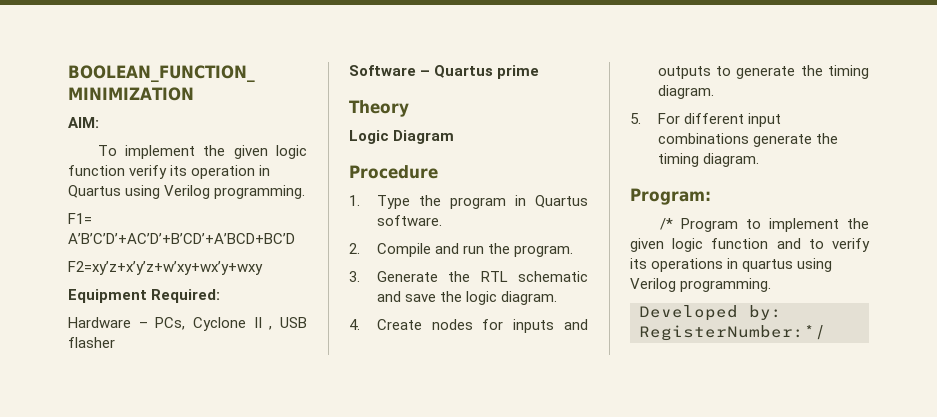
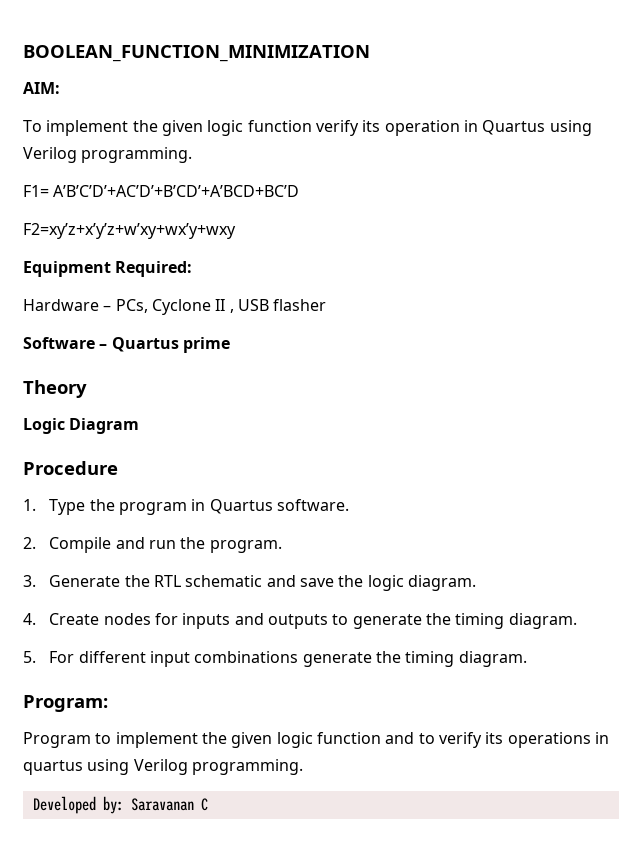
- /* Program to implement the given logic function and to verify its operations in quartus using Verilog programming.
+ Program to implement the given logic function and to verify its operations in quartus using Verilog programming.
- Developed by: RegisterNumber:*/
+ Developed by: Saravanan C

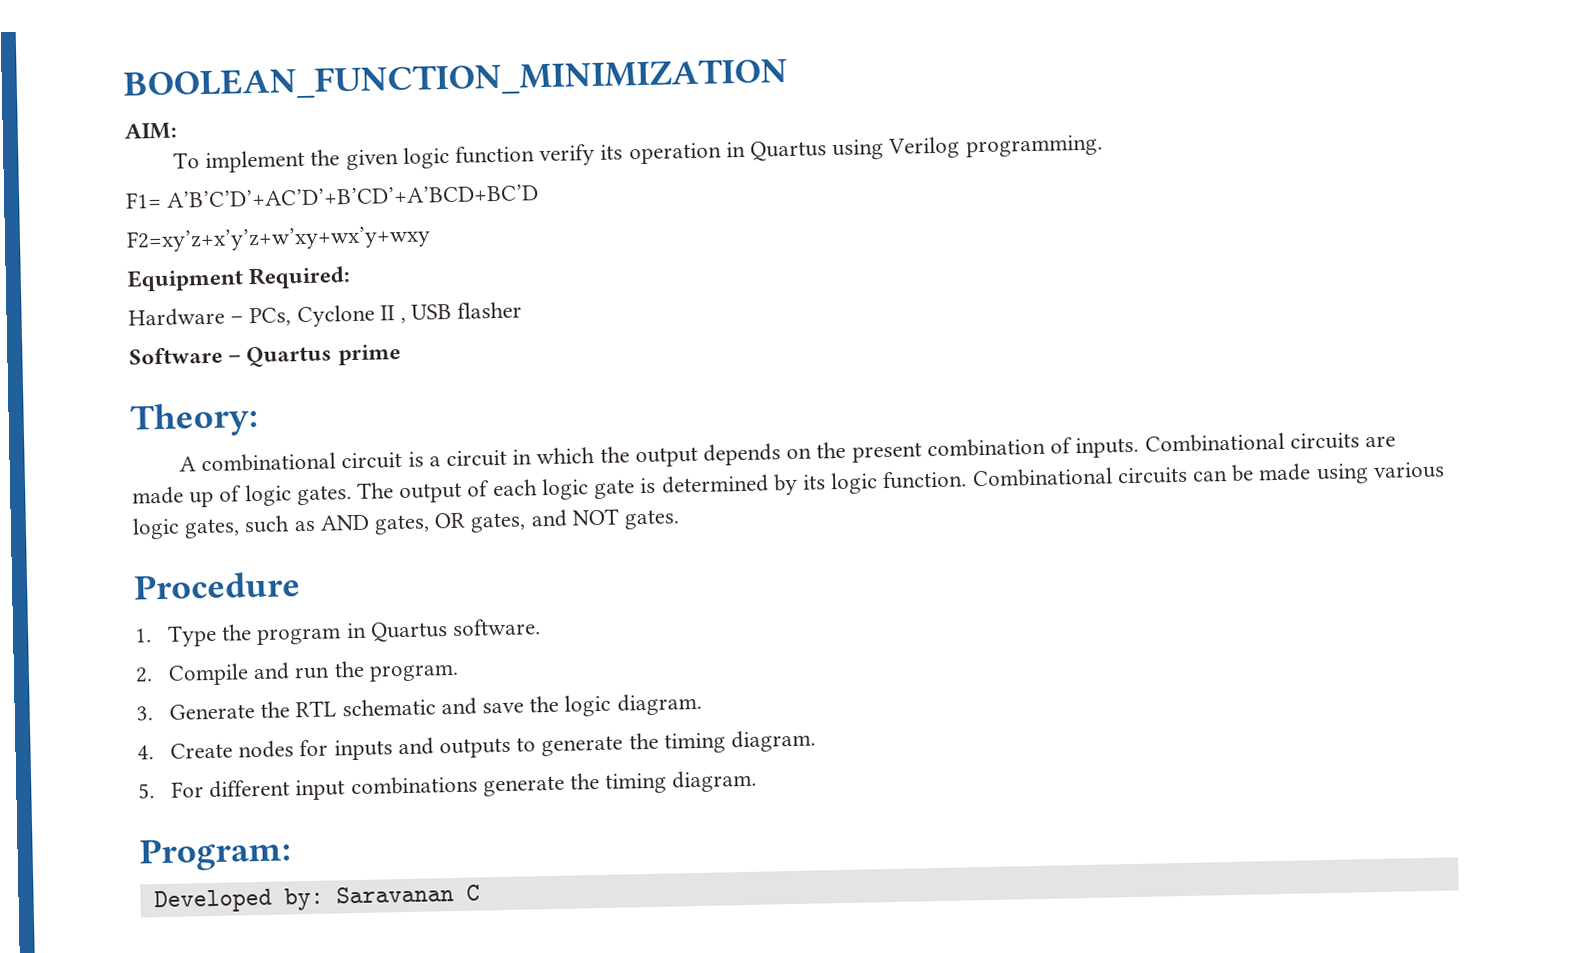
- Theory
- Logic Diagram
+ Theory:
+ A combinational circuit is a circuit in which the output depends on the present combination of inputs. Combinational circuits are made up of logic gates. The output of each logic gate is determined by its logic function. Combinational circuits can be made using various logic gates, such as AND gates, OR gates, and NOT gates.
- Program to implement the given logic function and to verify its operations in quartus using Verilog programming.

